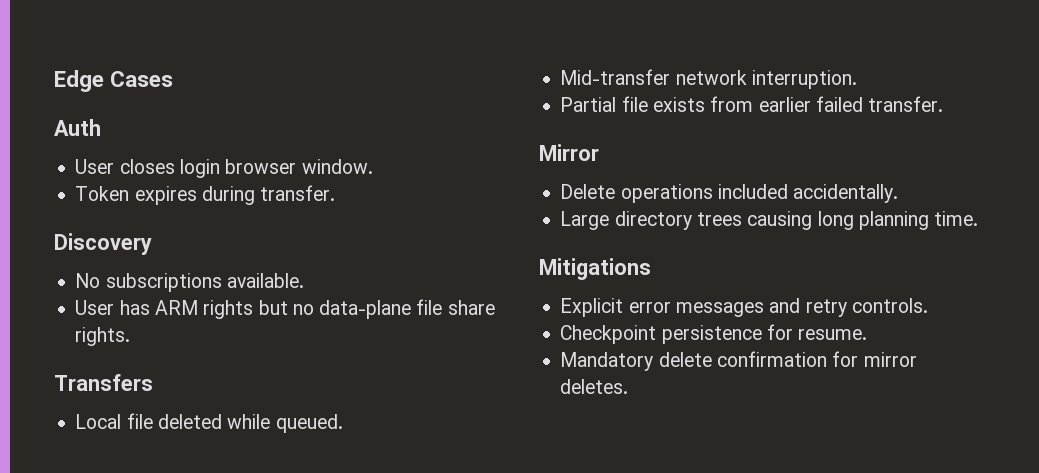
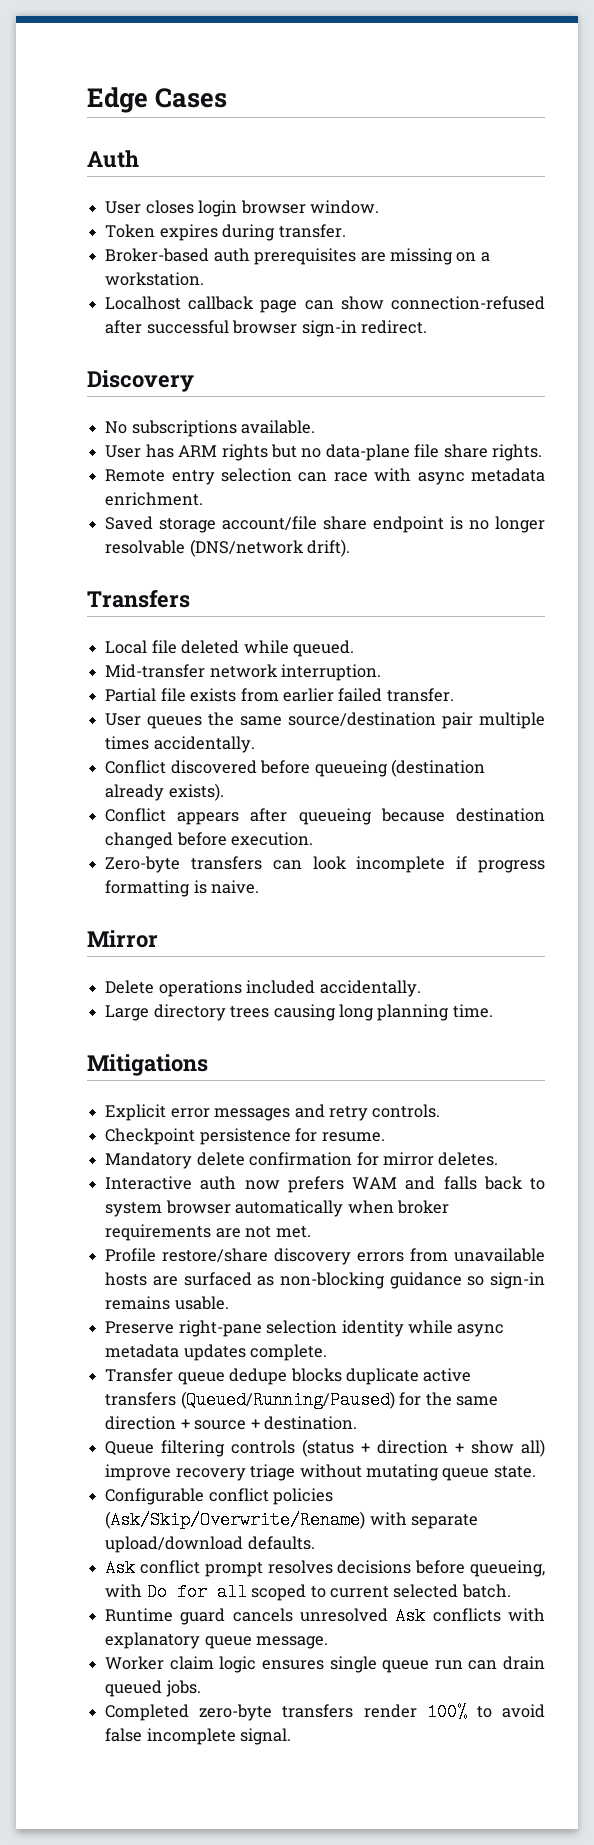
+ Broker-based auth prerequisites are missing on a workstation.
+ Localhost callback page can show connection-refused after successful browser sign-in redirect.
+ Remote entry selection can race with async metadata enrichment.
+ Saved storage account/file share endpoint is no longer resolvable (DNS/network drift).
+ User queues the same source/destination pair multiple times accidentally.
+ Conflict discovered before queueing (destination already exists).
+ Conflict appears after queueing because destination changed before execution.
+ Zero-byte transfers can look incomplete if progress formatting is naive.
+ Interactive auth now prefers WAM and falls back to system browser automatically when broker requirements are not met.
+ Profile restore/share discovery errors from unavailable hosts are surfaced as non-blocking guidance so sign-in remains usable.
+ Preserve right-pane selection identity while async metadata updates complete.
+ Transfer queue dedupe blocks duplicate active transfers (Queued/Running/Paused) for the same direction + source + destination.
+ Queue filtering controls (status + direction + show all) improve recovery triage without mutating queue state.
+ Configurable conflict policies (Ask/Skip/Overwrite/Rename) with separate upload/download defaults.
+ Ask conflict prompt resolves decisions before queueing, with Do for all scoped to current selected batch.
+ Runtime guard cancels unresolved Ask conflicts with explanatory queue message.
+ Worker claim logic ensures single queue run can drain queued jobs.
+ Completed zero-byte transfers render 100% to avoid false incomplete signal.

